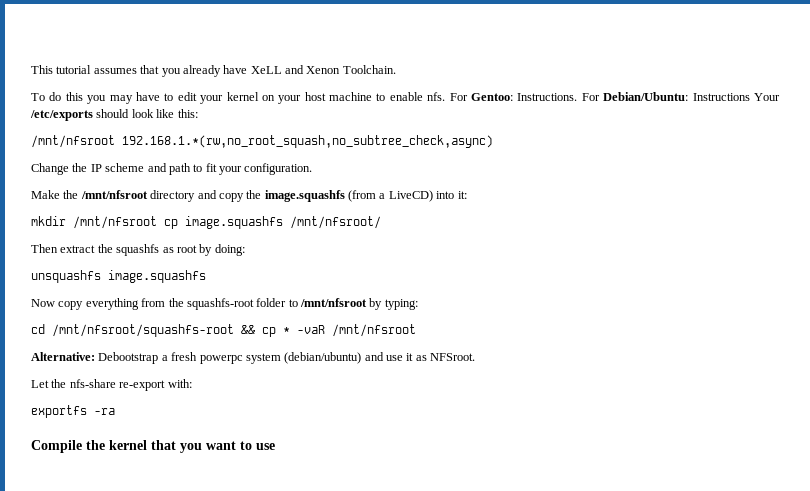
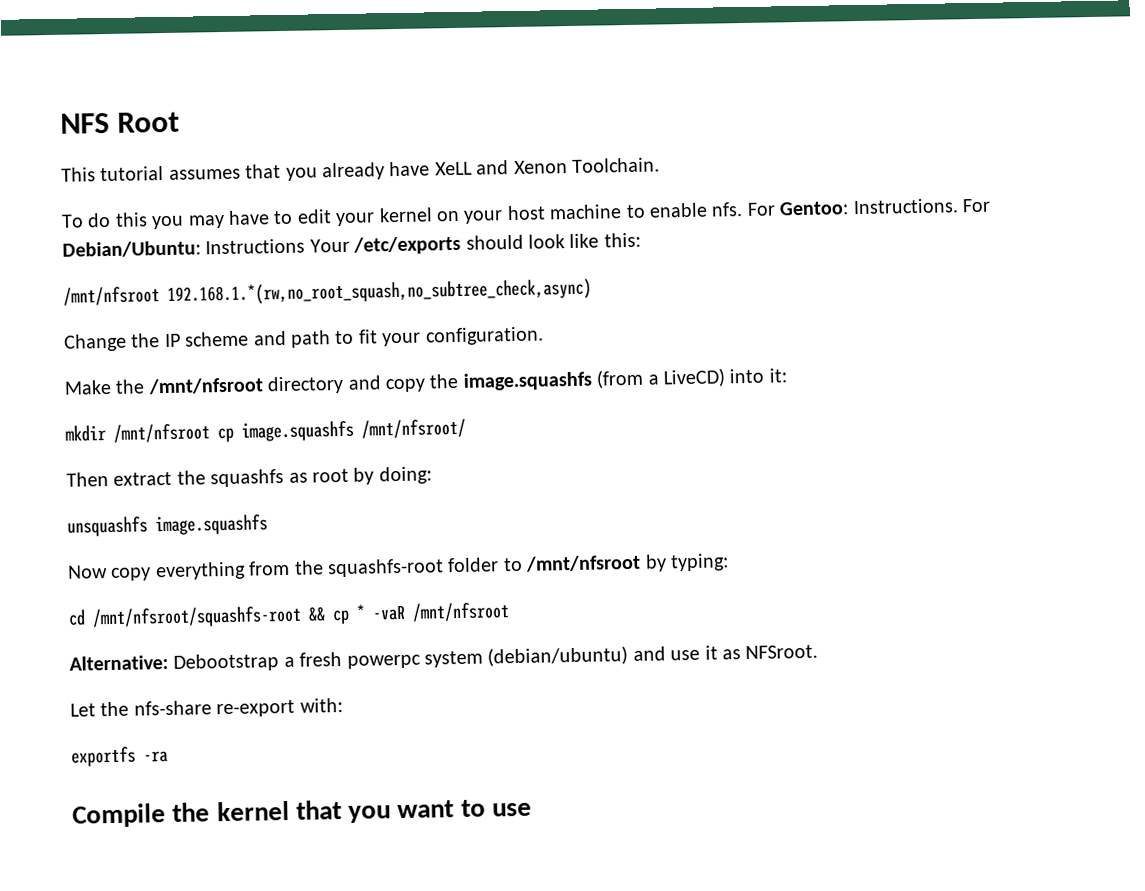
+ NFS Root

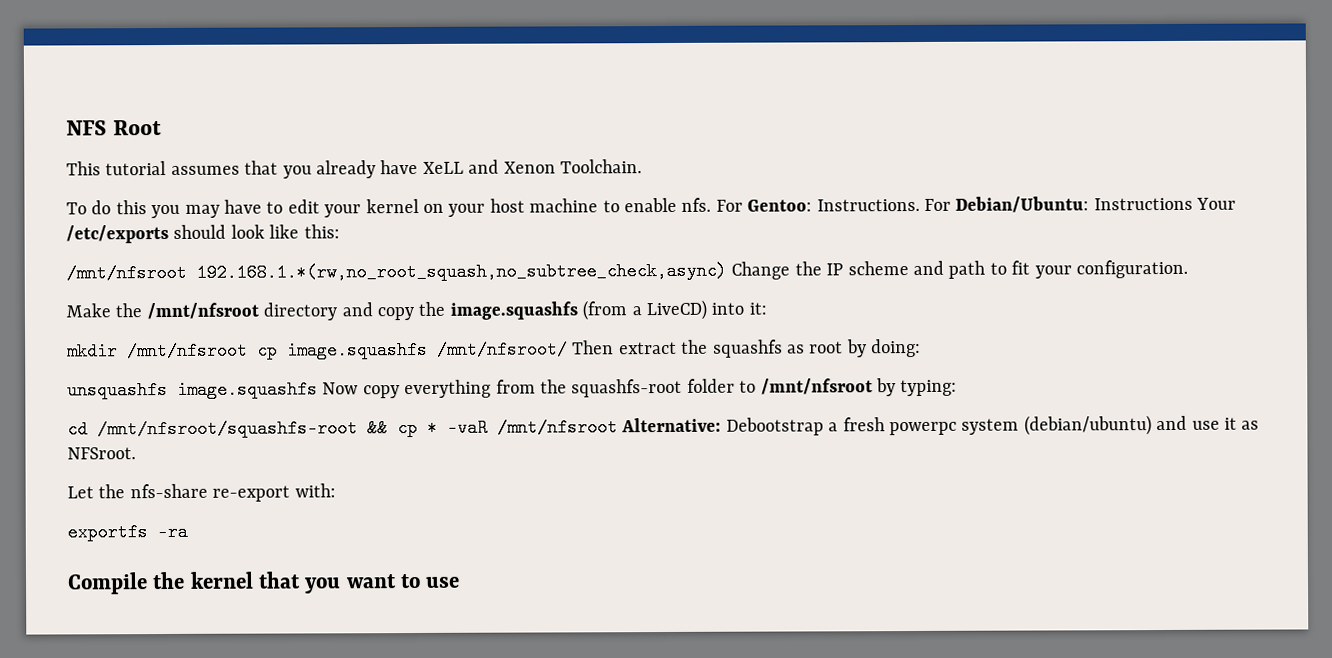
- /mnt/nfsroot 192.168.1.*(rw,no_root_squash,no_subtree_check,async)
- Change the IP scheme and path to fit your configuration.
+ /mnt/nfsroot 192.168.1.*(rw,no_root_squash,no_subtree_check,async) Change the IP scheme and path to fit your configuration.
- mkdir /mnt/nfsroot cp image.squashfs /mnt/nfsroot/
- Then extract the squashfs as root by doing:
+ mkdir /mnt/nfsroot cp image.squashfs /mnt/nfsroot/ Then extract the squashfs as root by doing:
- unsquashfs image.squashfs
- Now copy everything from the squashfs-root folder to /mnt/nfsroot by typing:
+ unsquashfs image.squashfs Now copy everything from the squashfs-root folder to /mnt/nfsroot by typing:
- cd /mnt/nfsroot/squashfs-root && cp * -vaR /mnt/nfsroot
- Alternative: Debootstrap a fresh powerpc system (debian/ubuntu) and use it as NFSroot.
+ cd /mnt/nfsroot/squashfs-root && cp * -vaR /mnt/nfsroot Alternative: Debootstrap a fresh powerpc system (debian/ubuntu) and use it as NFSroot.

